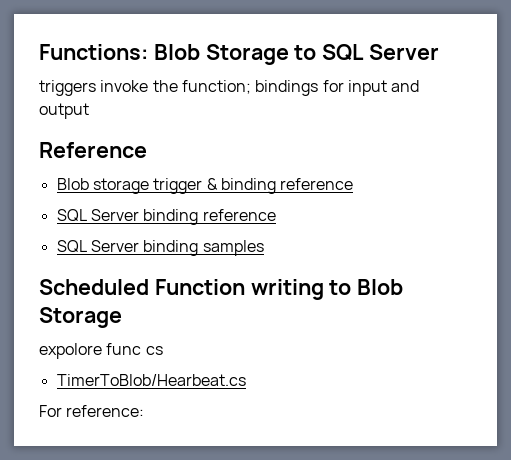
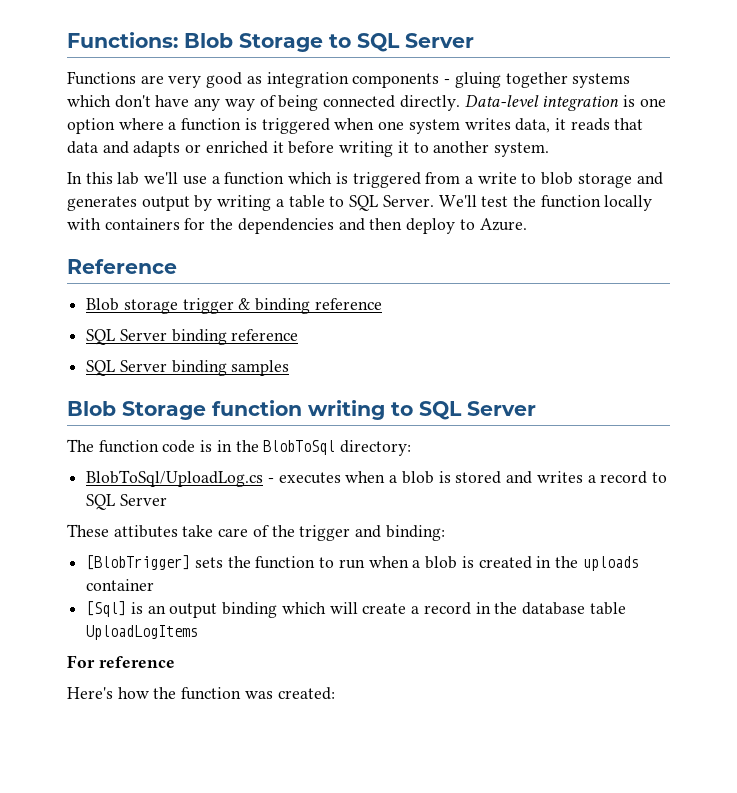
- triggers invoke the function; bindings for input and output
+ Functions are very good as integration components - gluing together systems which don't have any way of being connected directly. Data-level integration is one option where a function is triggered when one system writes data, it reads that data and adapts or enriched it before writing it to another system.
+ In this lab we'll use a function which is triggered from a write to blob storage and generates output by writing a table to SQL Server. We'll test the function locally with containers for the dependencies and then deploy to Azure.
- Scheduled Function writing to Blob Storage
- expolore func cs
- TimerToBlob/Hearbeat.cs
- For reference:
+ Blob Storage function writing to SQL Server
+ The function code is in the BlobToSql directory:
+ BlobToSql/UploadLog.cs - executes when a blob is stored and writes a record to SQL Server
+ These attibutes take care of the trigger and binding:
+ [BlobTrigger] sets the function to run when a blob is created in the uploads container
+ [Sql] is an output binding which will create a record in the database table UploadLogItems
+ For reference
+ Here's how the function was created:

